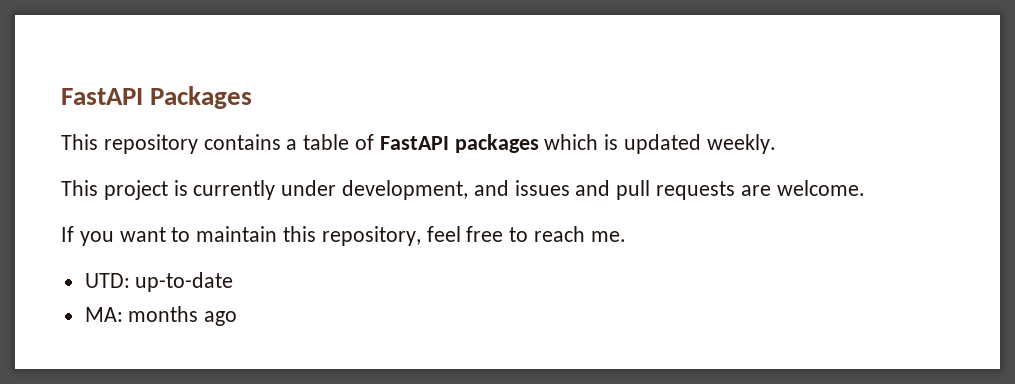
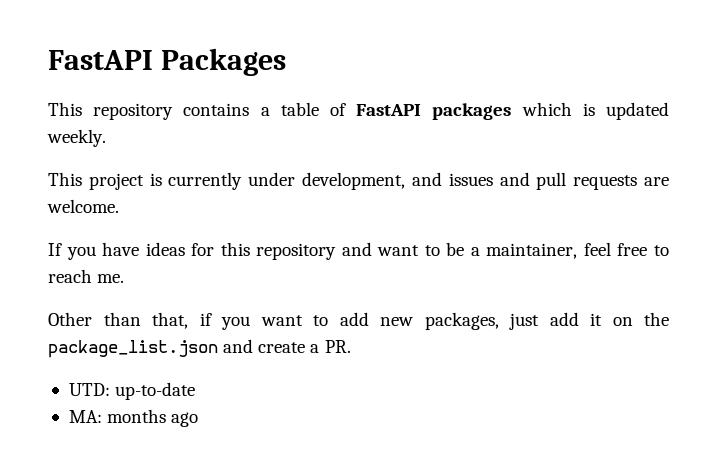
- If you want to maintain this repository, feel free to reach me.
+ If you have ideas for this repository and want to be a maintainer, feel free to reach me.
+ Other than that, if you want to add new packages, just add it on the package_list.json and create a PR.

